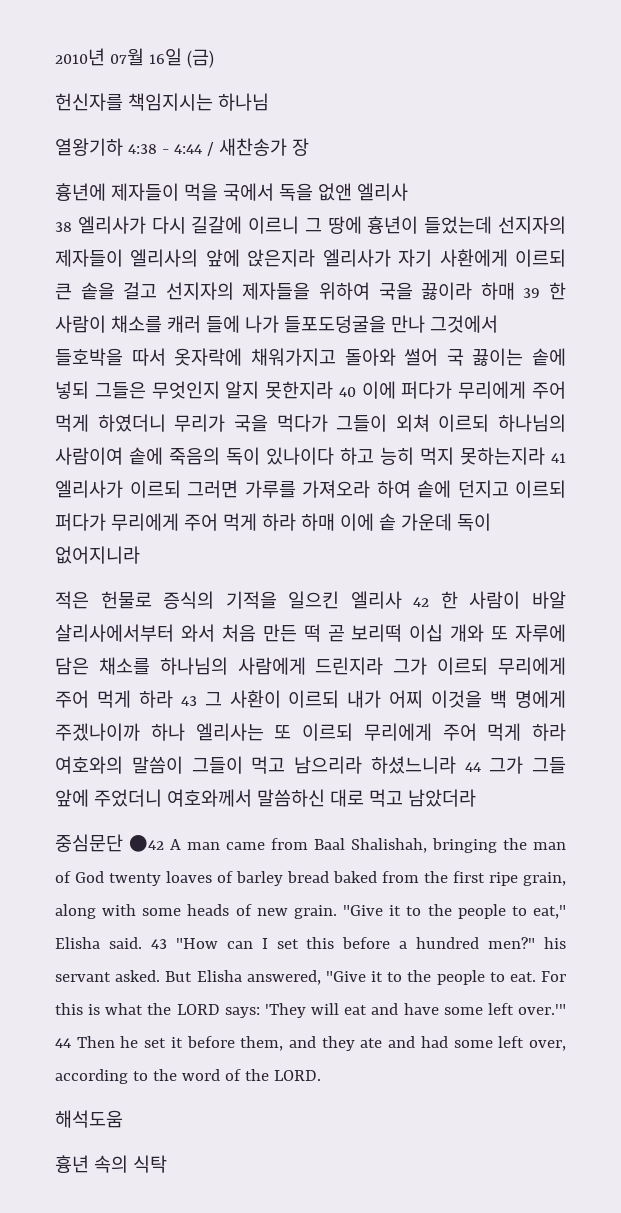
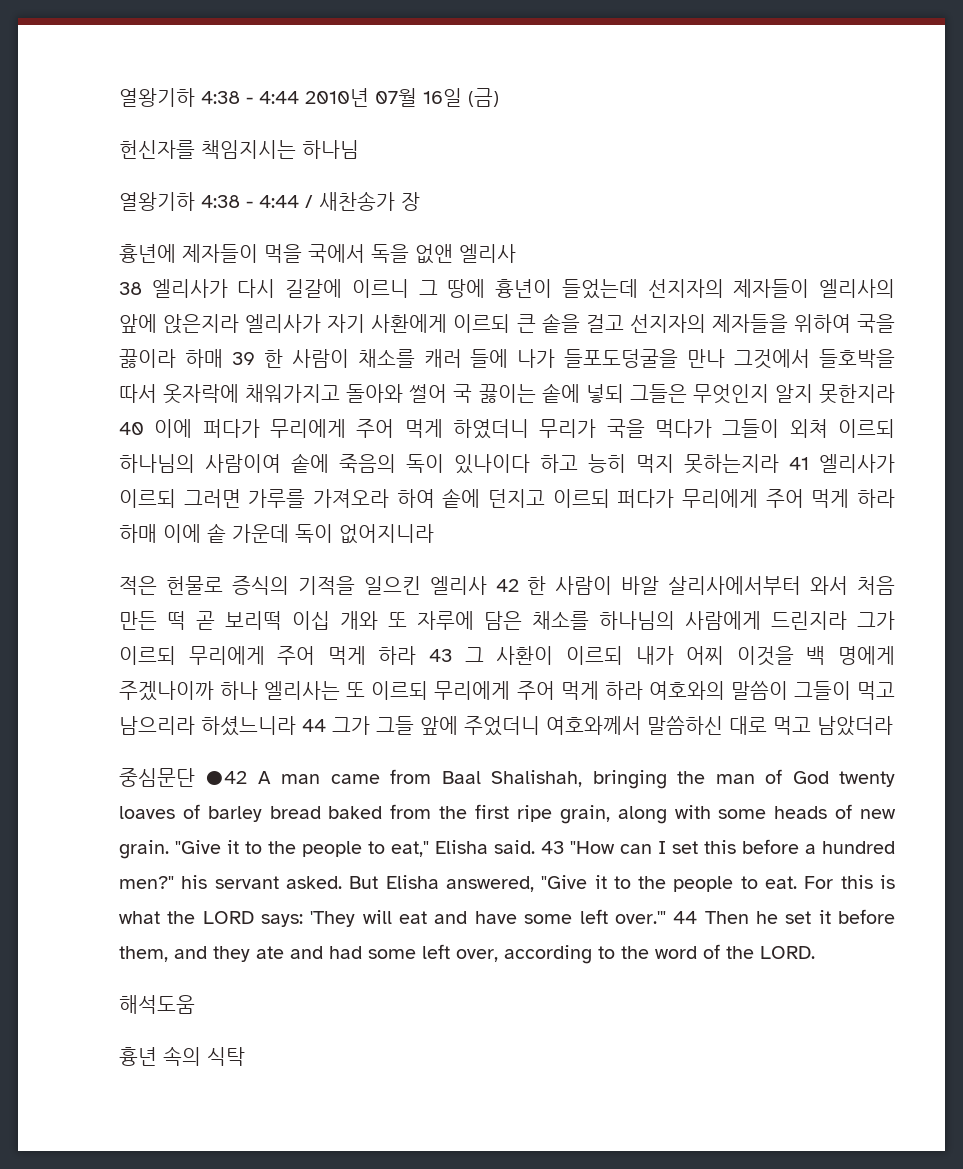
- 2010년 07월 16일 (금)
+ 열왕기하 4:38 - 4:44 2010년 07월 16일 (금)

